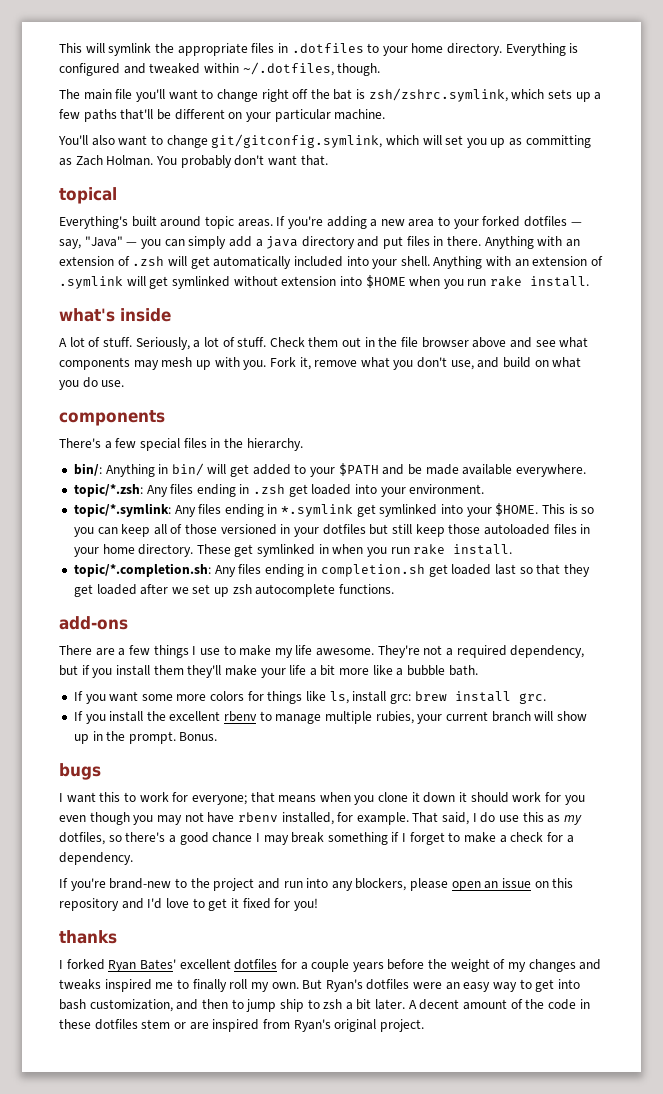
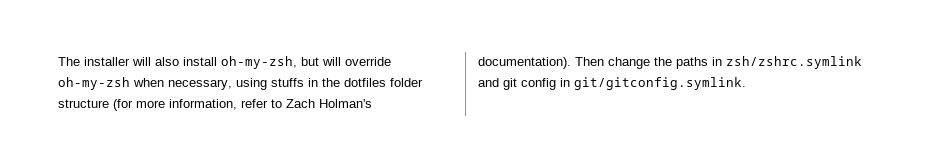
- This will symlink the appropriate files in .dotfiles to your home directory. Everything is configured and tweaked within ~/.dotfiles, though.
- The main file you'll want to change right off the bat is zsh/zshrc.symlink, which sets up a few paths that'll be different on your particular machine.
- You'll also want to change git/gitconfig.symlink, which will set you up as committing as Zach Holman. You probably don't want that.
- topical
- Everything's built around topic areas. If you're adding a new area to your forked dotfiles — say, "Java" — you can simply add a java directory and put files in there. Anything with an extension of .zsh will get automatically included into your shell. Anything with an extension of .symlink will get symlinked without extension into $HOME when you run rake install.
- what's inside
- A lot of stuff. Seriously, a lot of stuff. Check them out in the file browser above and see what components may mesh up with you. Fork it, remove what you don't use, and build on what you do use.
- components
- There's a few special files in the hierarchy.
- bin/: Anything in bin/ will get added to your $PATH and be made available everywhere.
- topic/*.zsh: Any files ending in .zsh get loaded into your environment.
- topic/*.symlink: Any files ending in *.symlink get symlinked into your $HOME. This is so you can keep all of those versioned in your dotfiles but still keep those autoloaded files in your home directory. These get symlinked in when you run rake install.
- topic/*.completion.sh: Any files ending in completion.sh get loaded last so that they get loaded after we set up zsh autocomplete functions.
- add-ons
- There are a few things I use to make my life awesome. They're not a required dependency, but if you install them they'll make your life a bit more like a bubble bath.
- If you want some more colors for things like ls, install grc: brew install grc.
- If you install the excellent rbenv to manage multiple rubies, your current branch will show up in the prompt. Bonus.
- bugs
- I want this to work for everyone; that means when you clone it down it should work for you even though you may not have rbenv installed, for example. That said, I do use this as my dotfiles, so there's a good chance I may break something if I forget to make a check for a dependency.
- If you're brand-new to the project and run into any blockers, please open an issue on this repository and I'd love to get it fixed for you!
- thanks
- I forked Ryan Bates' excellent dotfiles for a couple years before the weight of my changes and tweaks inspired me to finally roll my own. But Ryan's dotfiles were an easy way to get into bash customization, and then to jump ship to zsh a bit later. A decent amount of the code in these dotfiles stem or are inspired from Ryan's original project.
+ The installer will also install oh-my-zsh, but will override oh-my-zsh when necessary, using stuffs in the dotfiles folder structure (for more information, refer to Zach Holman's documentation). Then change the paths in zsh/zshrc.symlink and git config in git/gitconfig.symlink.

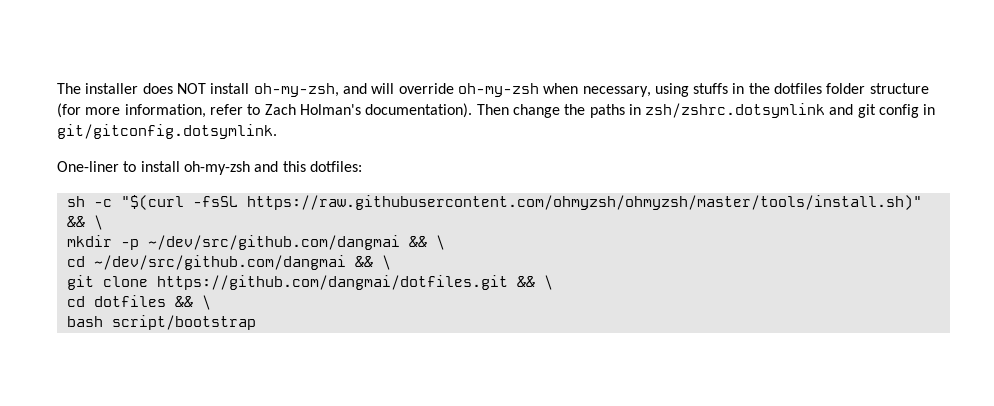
- The installer will also install oh-my-zsh, but will override oh-my-zsh when necessary, using stuffs in the dotfiles folder structure (for more information, refer to Zach Holman's documentation).
+ The installer does NOT install oh-my-zsh, and will override oh-my-zsh when necessary, using stuffs in the dotfiles folder structure (for more information, refer to Zach Holman's documentation).
- Then change the paths in zsh/zshrc.symlink and git config in git/gitconfig.symlink.
+ Then change the paths in zsh/zshrc.dotsymlink and git config in git/gitconfig.dotsymlink.
+ One-liner to install oh-my-zsh and this dotfiles:
+ sh -c "$(curl -fsSL https://raw.githubusercontent.com/ohmyzsh/ohmyzsh/master/tools/install.sh)" && \
+ mkdir -p ~/dev/src/github.com/dangmai && \
+ cd ~/dev/src/github.com/dangmai && \
+ git clone https://github.com/dangmai/dotfiles.git && \
+ cd dotfiles && \
+ bash script/bootstrap

